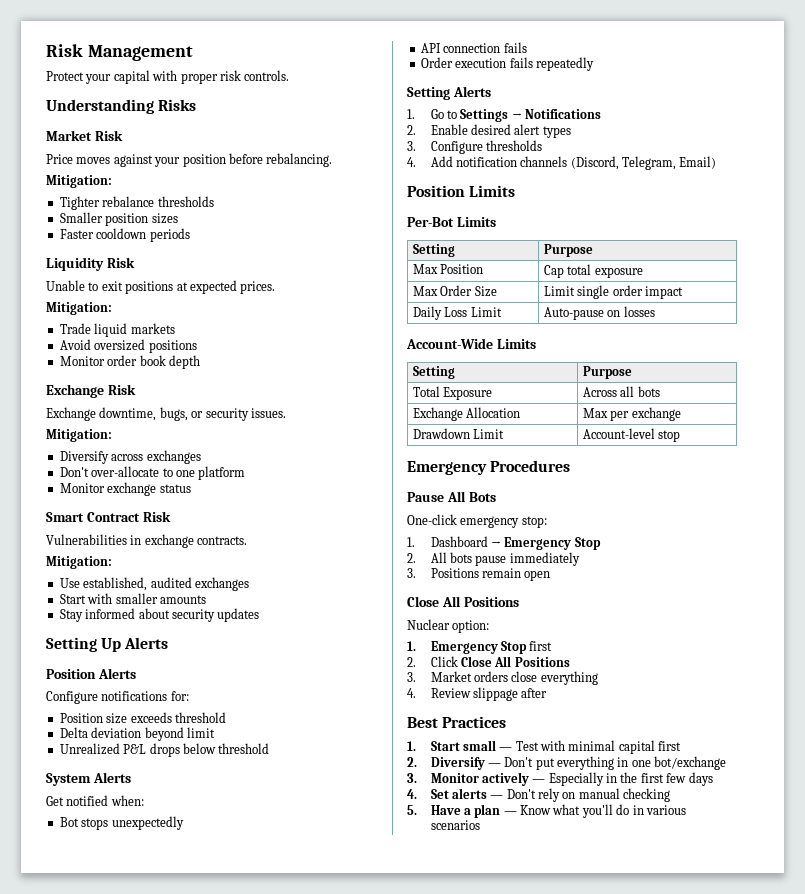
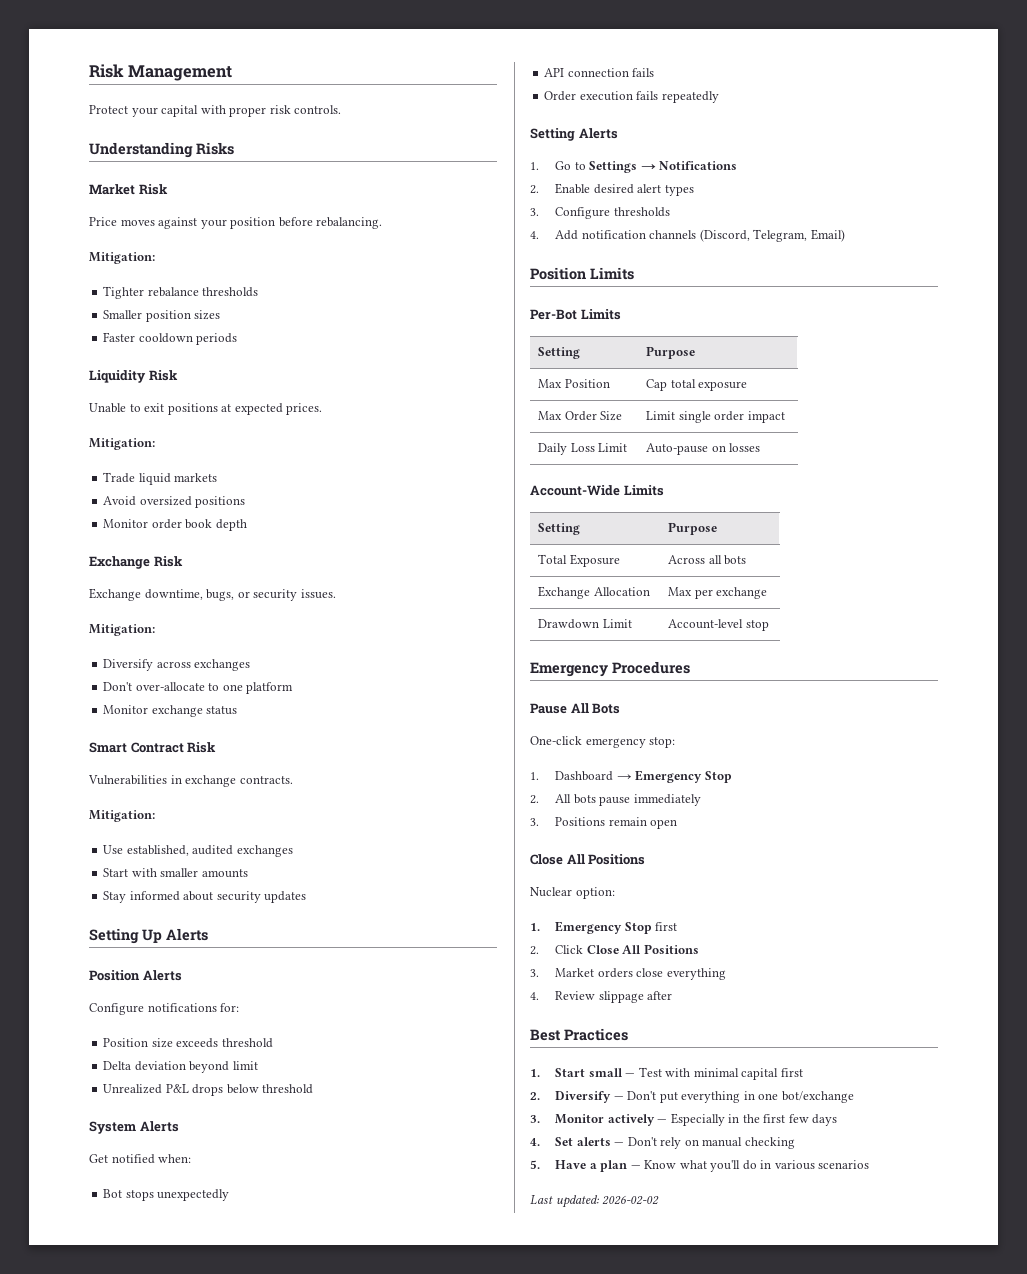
+ Last updated: 2026-02-02

